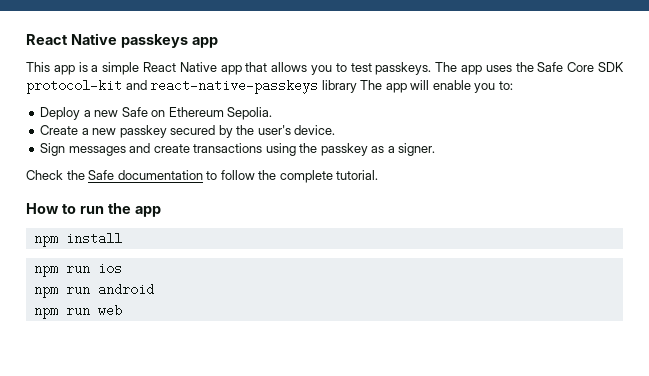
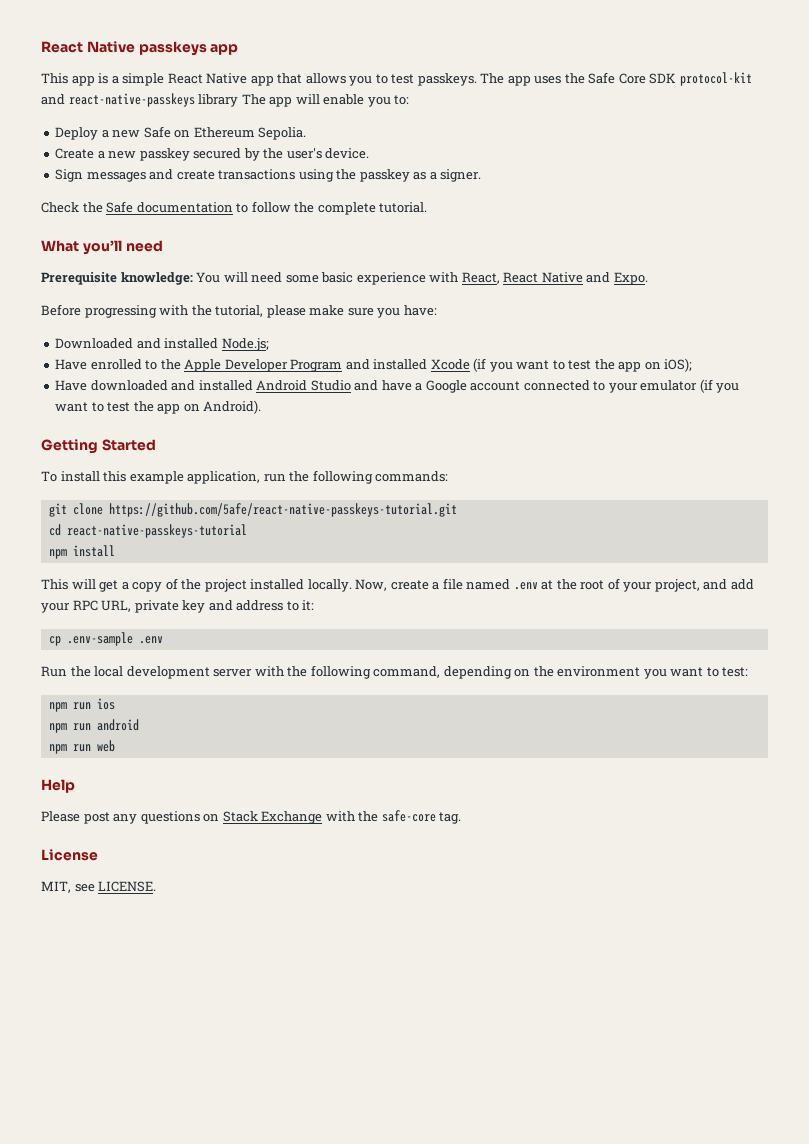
- How to run the app
+ What you’ll need
+ Prerequisite knowledge: You will need some basic experience with React, React Native and Expo.
+ Before progressing with the tutorial, please make sure you have:
+ Downloaded and installed Node.js;
+ Have enrolled to the Apple Developer Program and installed Xcode (if you want to test the app on iOS);
+ Have downloaded and installed Android Studio and have a Google account connected to your emulator (if you want to test the app on Android).
+ Getting Started
+ To install this example application, run the following commands:
+ git clone https://github.com/5afe/react-native-passkeys-tutorial.git
+ cd react-native-passkeys-tutorial
  npm install
+ This will get a copy of the project installed locally. Now, create a file named .env at the root of your project, and add your RPC URL, private key and address to it:
+ cp .env-sample .env
+ Run the local development server with the following command, depending on the environment you want to test:
+ Help
+ Please post any questions on Stack Exchange with the safe-core tag.
+ License
+ MIT, see LICENSE.

